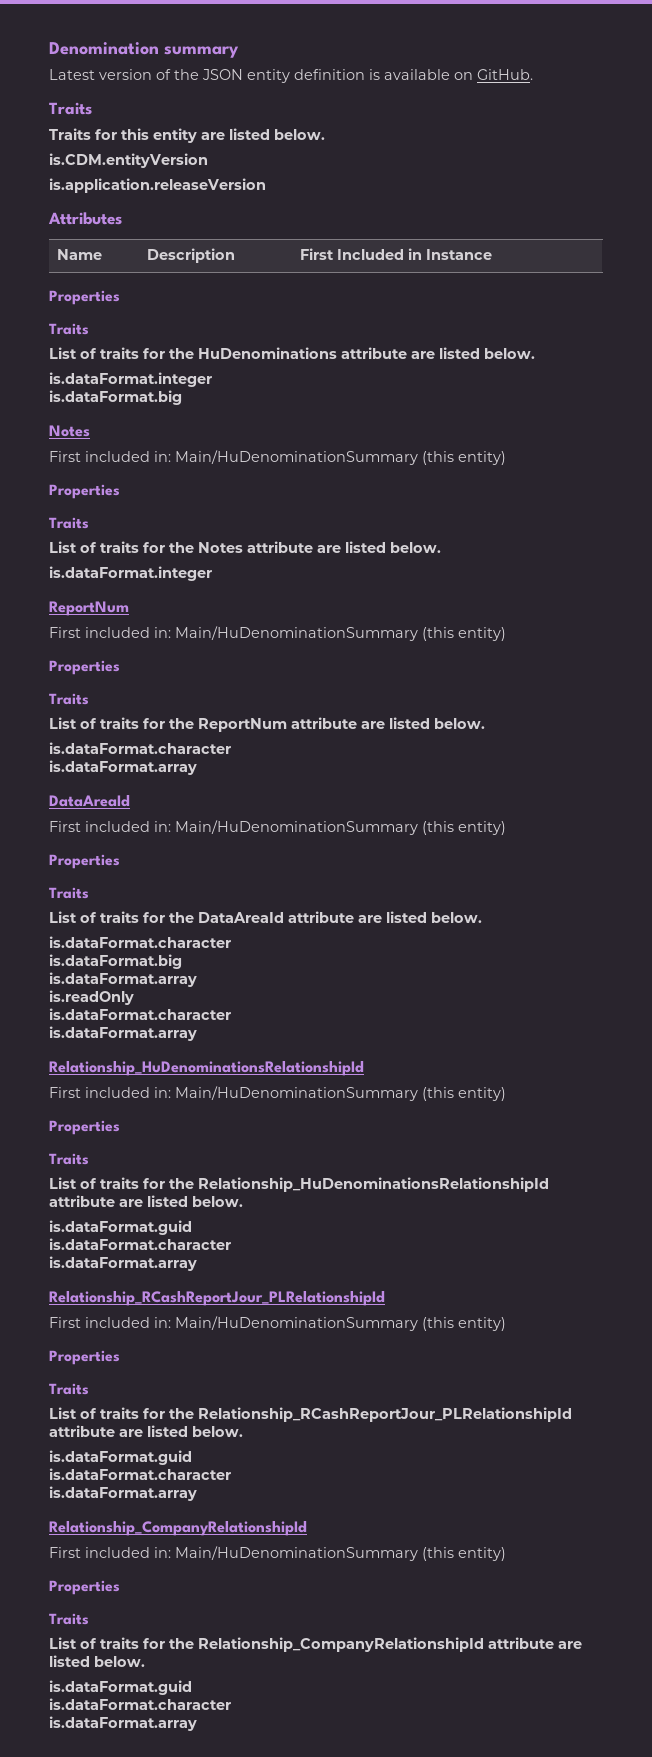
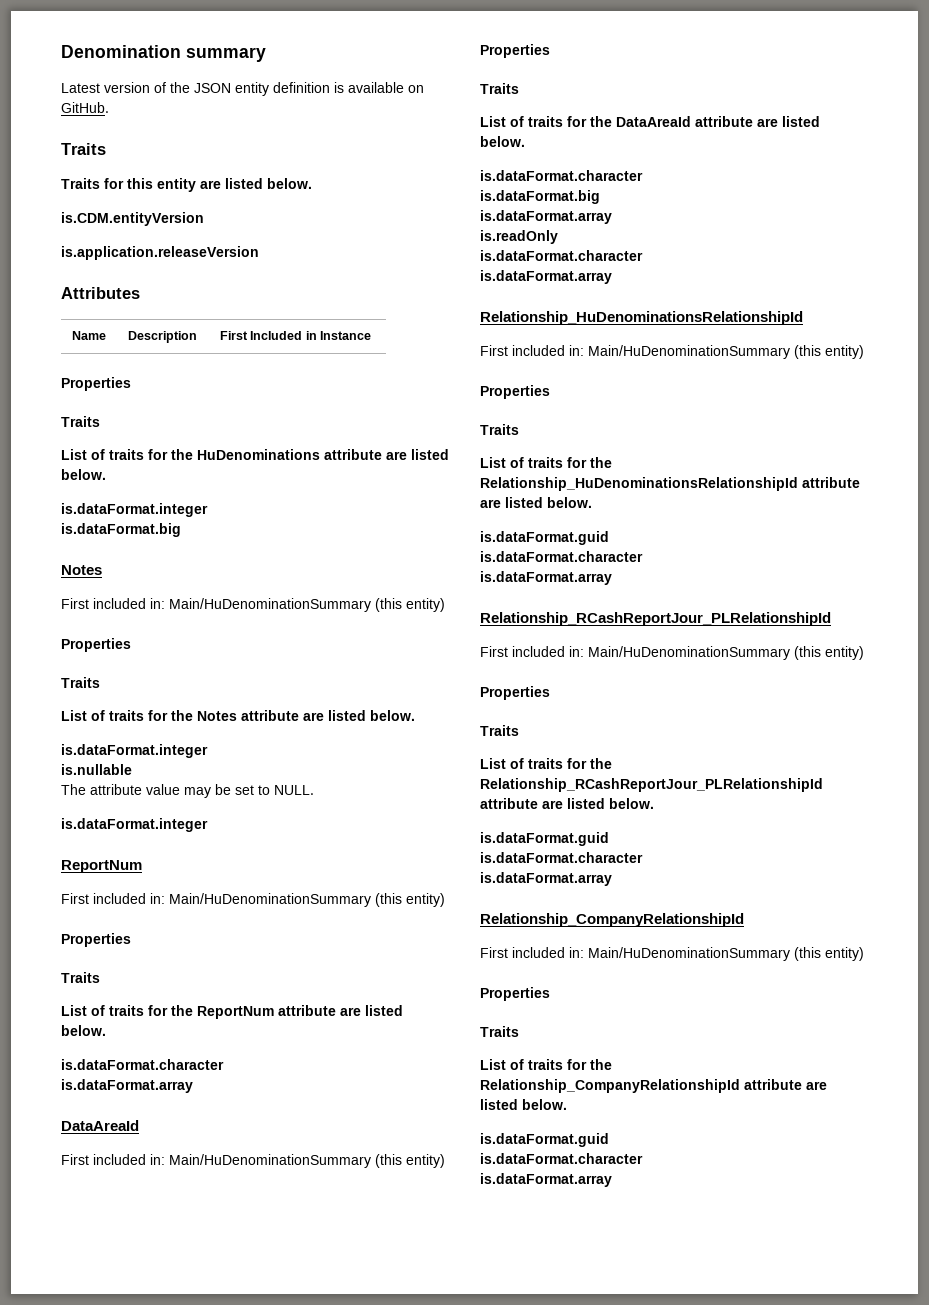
+ is.nullable
+ The attribute value may be set to NULL.
+ is.dataFormat.integer

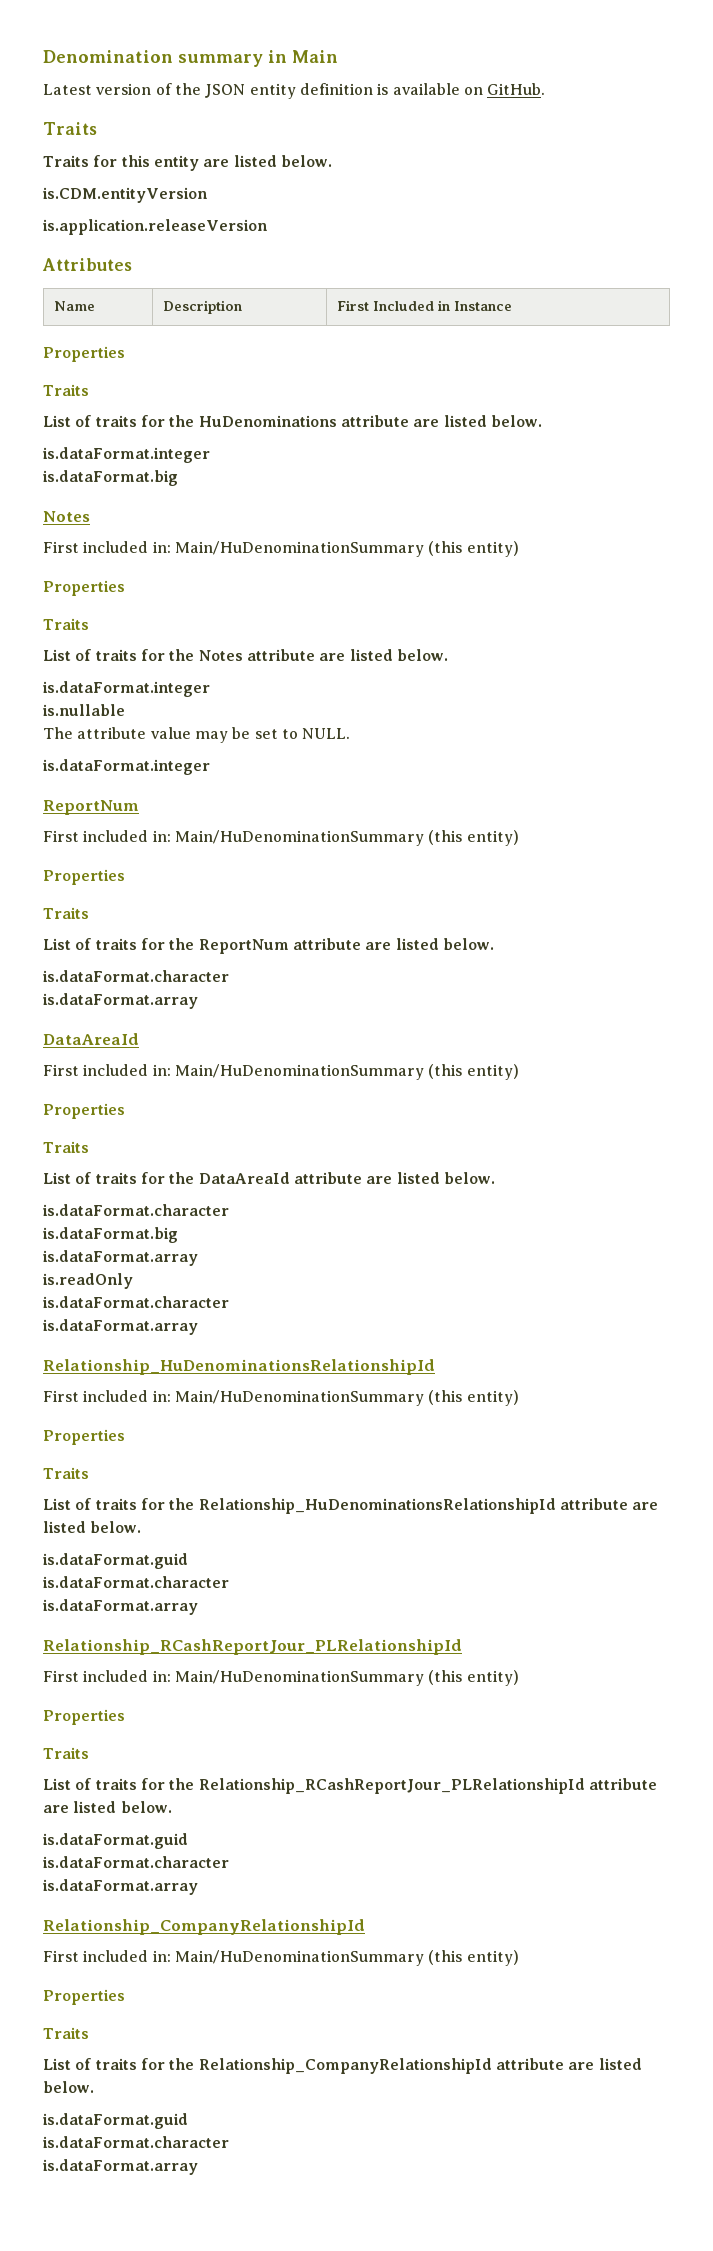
- Denomination summary
+ Denomination summary in Main

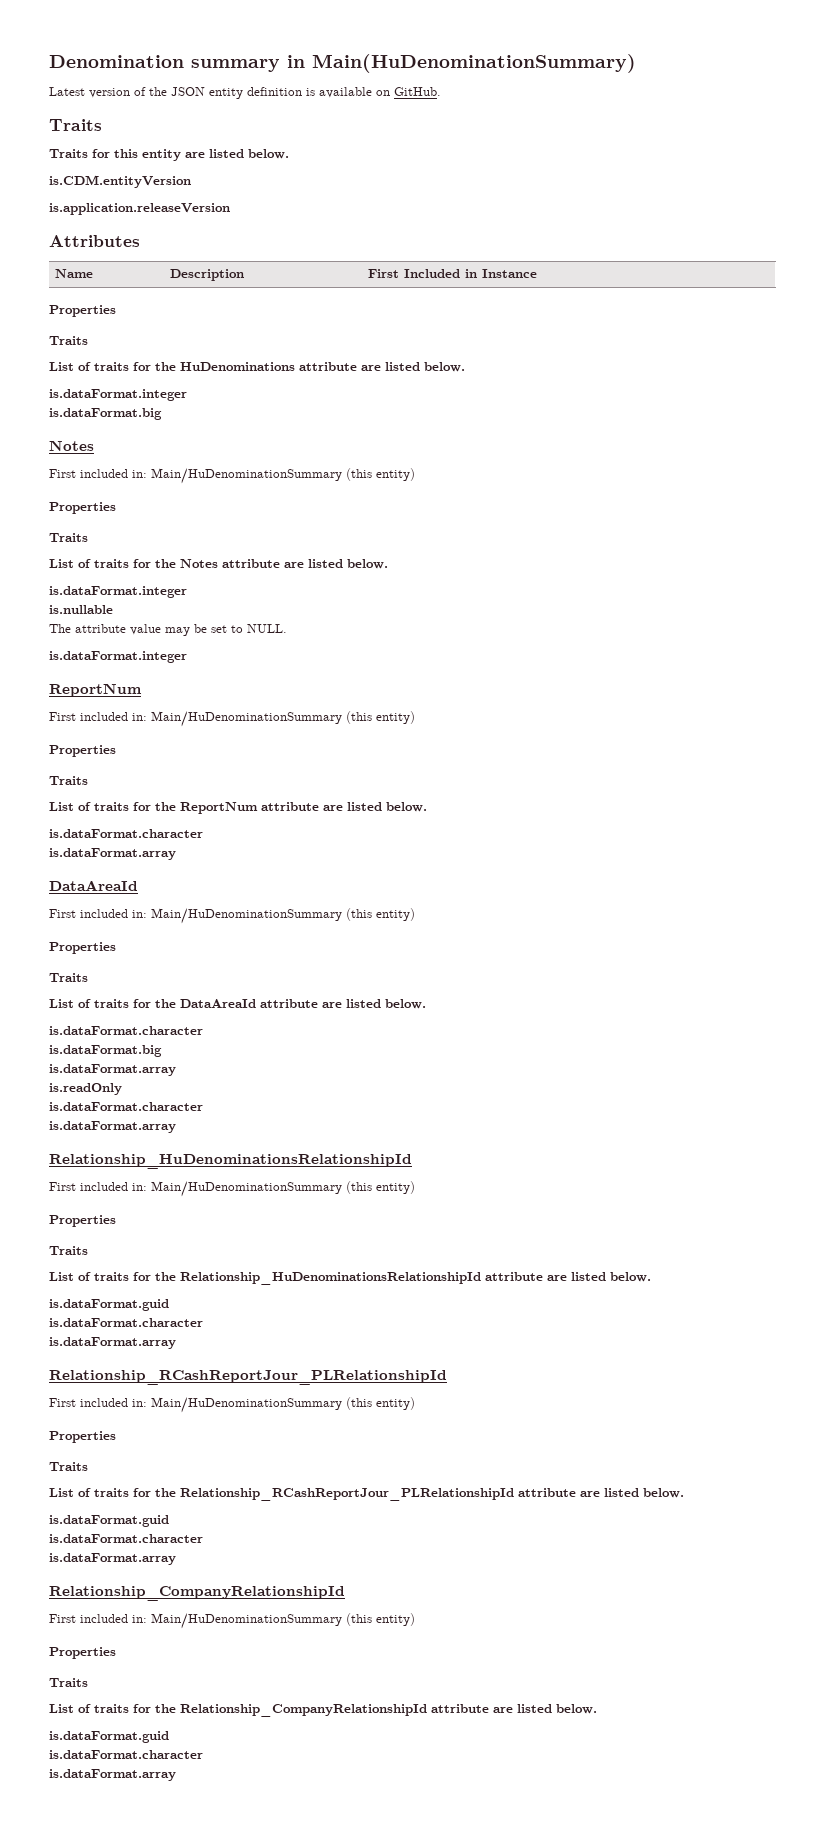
- Denomination summary in Main
+ Denomination summary in Main(HuDenominationSummary)

